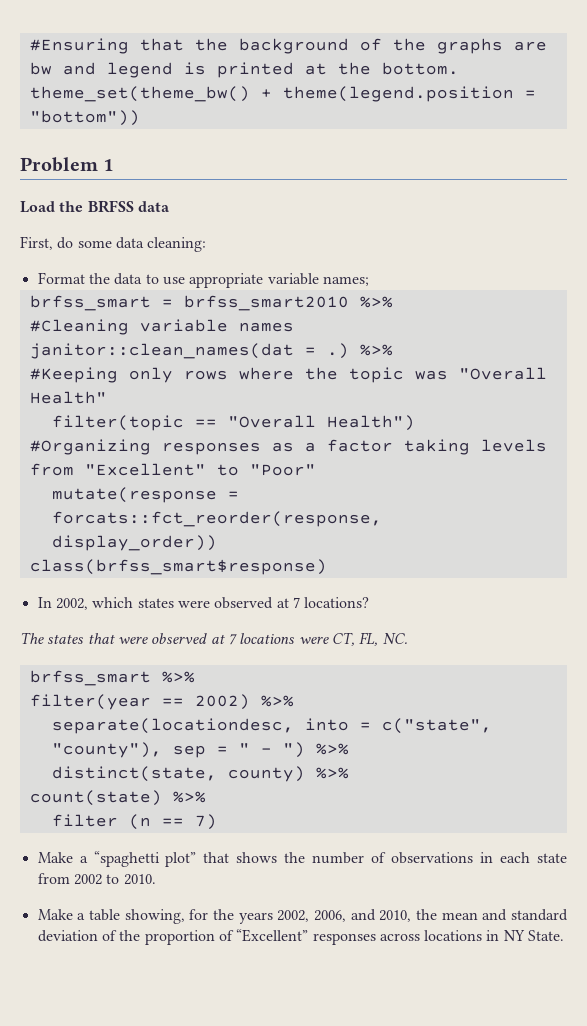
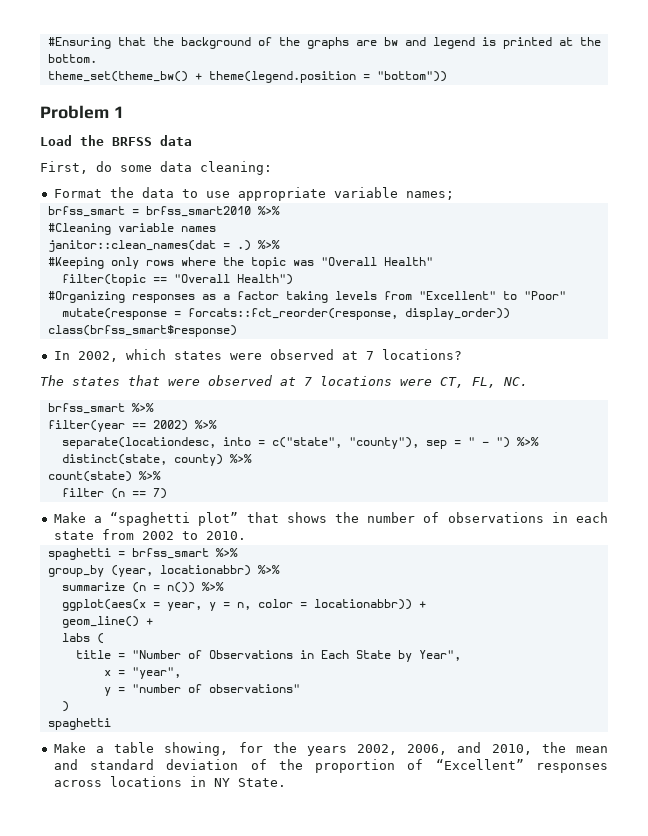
+ spaghetti = brfss_smart %>%
+ group_by (year, locationabbr) %>%
+ summarize (n = n()) %>%
+ ggplot(aes(x = year, y = n, color = locationabbr)) +
+ geom_line() +
+ labs (
+ title = "Number of Observations in Each State by Year",
+ x = "year",
+ y = "number of observations"
+ )
+ spaghetti

